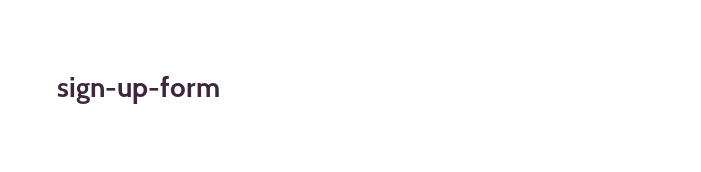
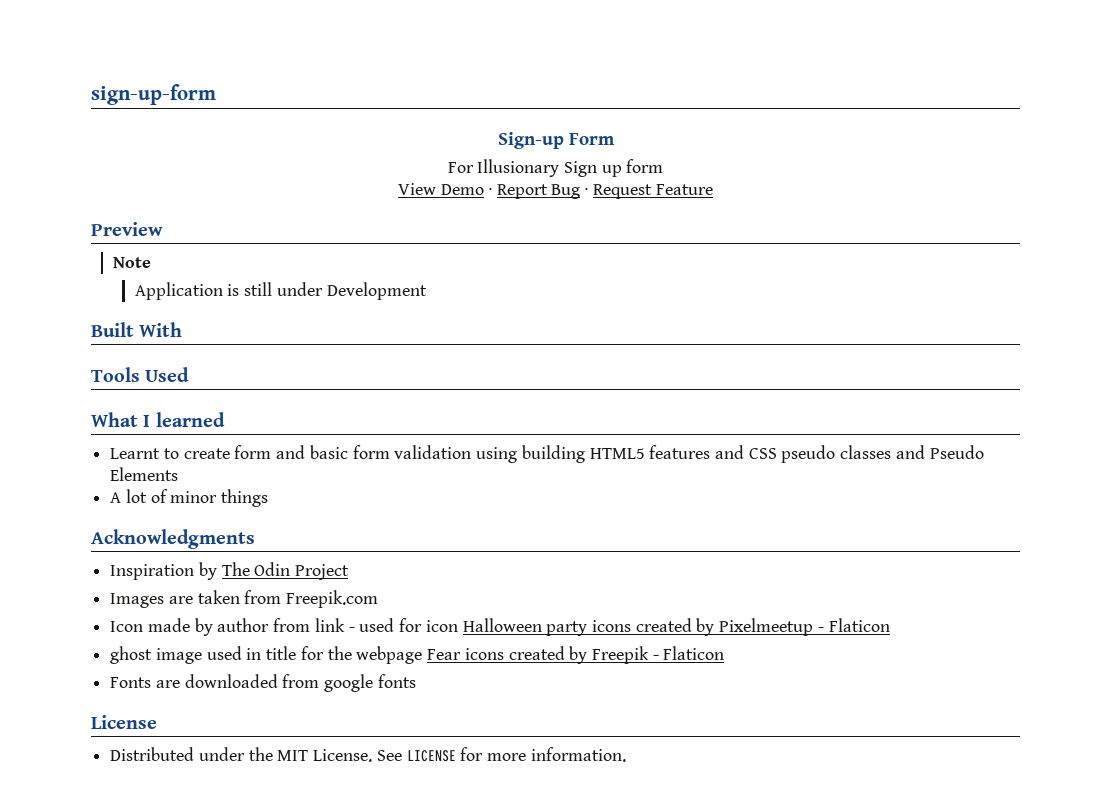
+ Sign-up Form
+ For Illusionary Sign up form
+ View Demo · Report Bug · Request Feature
+ Preview
+ Note
+ Application is still under Development
+ Built With
+ Tools Used
+ What I learned
+ Learnt to create form and basic form validation using building HTML5 features and CSS pseudo classes and Pseudo Elements
+ A lot of minor things
+ Acknowledgments
+ Inspiration by The Odin Project
+ Images are taken from Freepik.com
+ Icon made by author from link - used for icon Halloween party icons created by Pixelmeetup - Flaticon
+ ghost image used in title for the webpage Fear icons created by Freepik - Flaticon
+ Fonts are downloaded from google fonts
+ License
+ Distributed under the MIT License. See LICENSE for more information.

